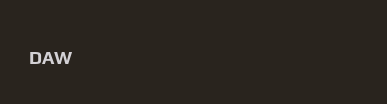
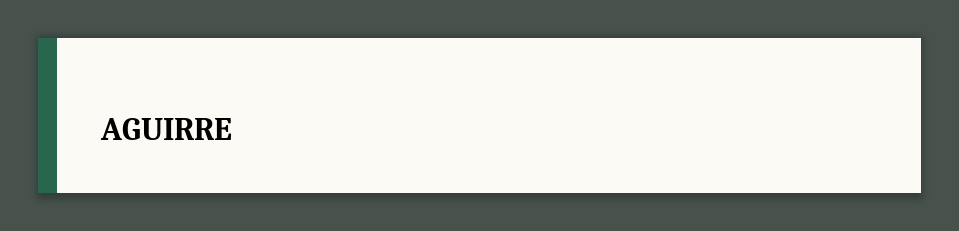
- DAW
+ AGUIRRE

